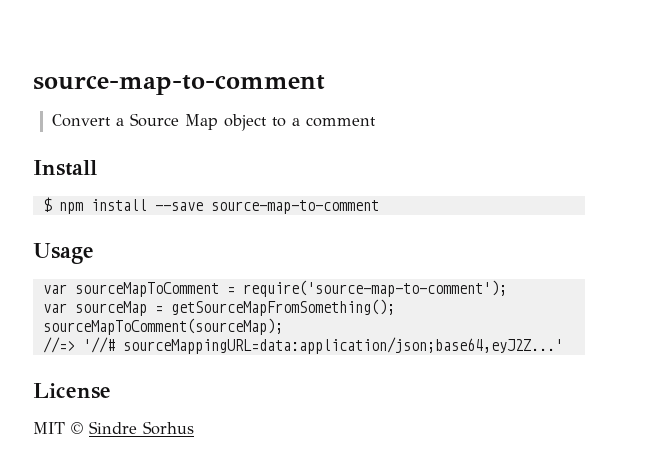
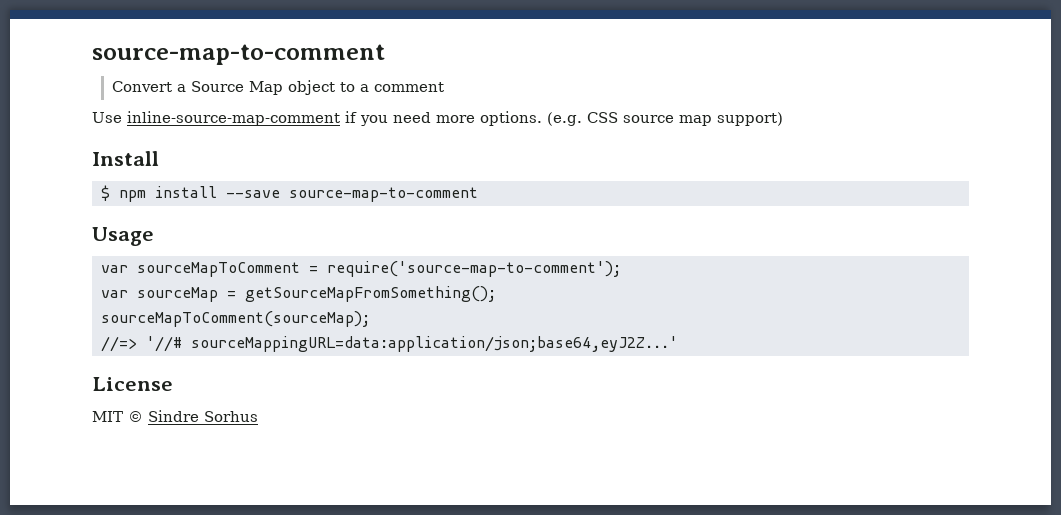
+ Use inline-source-map-comment if you need more options. (e.g. CSS source map support)

